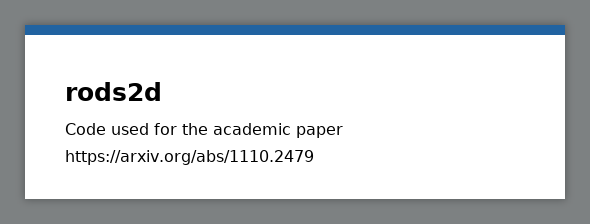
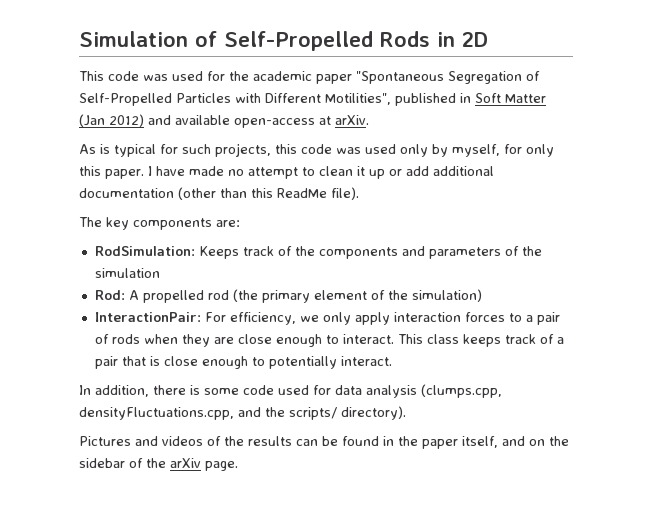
- rods2d
- Code used for the academic paper https://arxiv.org/abs/1110.2479
+ Simulation of Self-Propelled Rods in 2D
+ This code was used for the academic paper "Spontaneous Segregation of Self-Propelled Particles with Different Motilities", published in Soft Matter (Jan 2012) and available open-access at arXiv.
+ As is typical for such projects, this code was used only by myself, for only this paper. I have made no attempt to clean it up or add additional documentation (other than this ReadMe file).
+ The key components are:
+ RodSimulation: Keeps track of the components and parameters of the simulation
+ Rod: A propelled rod (the primary element of the simulation)
+ InteractionPair: For efficiency, we only apply interaction forces to a pair of rods when they are close enough to interact. This class keeps track of a pair that is close enough to potentially interact.
+ In addition, there is some code used for data analysis (clumps.cpp, densityFluctuations.cpp, and the scripts/ directory).
+ Pictures and videos of the results can be found in the paper itself, and on the sidebar of the arXiv page.

